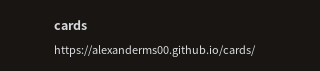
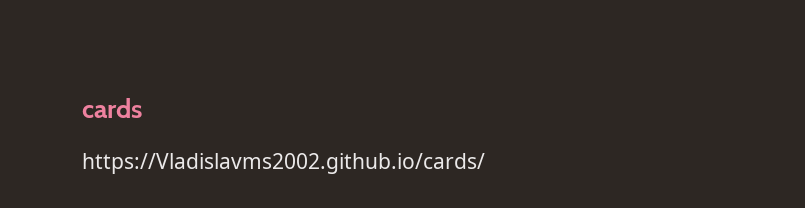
- https://alexanderms00.github.io/cards/
+ https://Vladislavms2002.github.io/cards/

